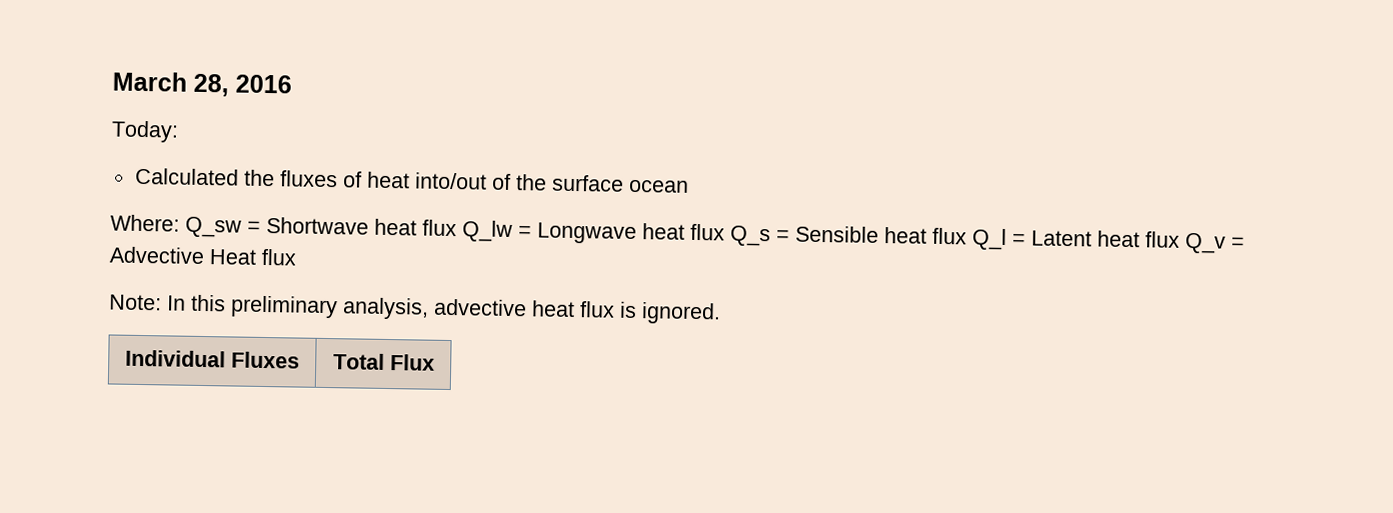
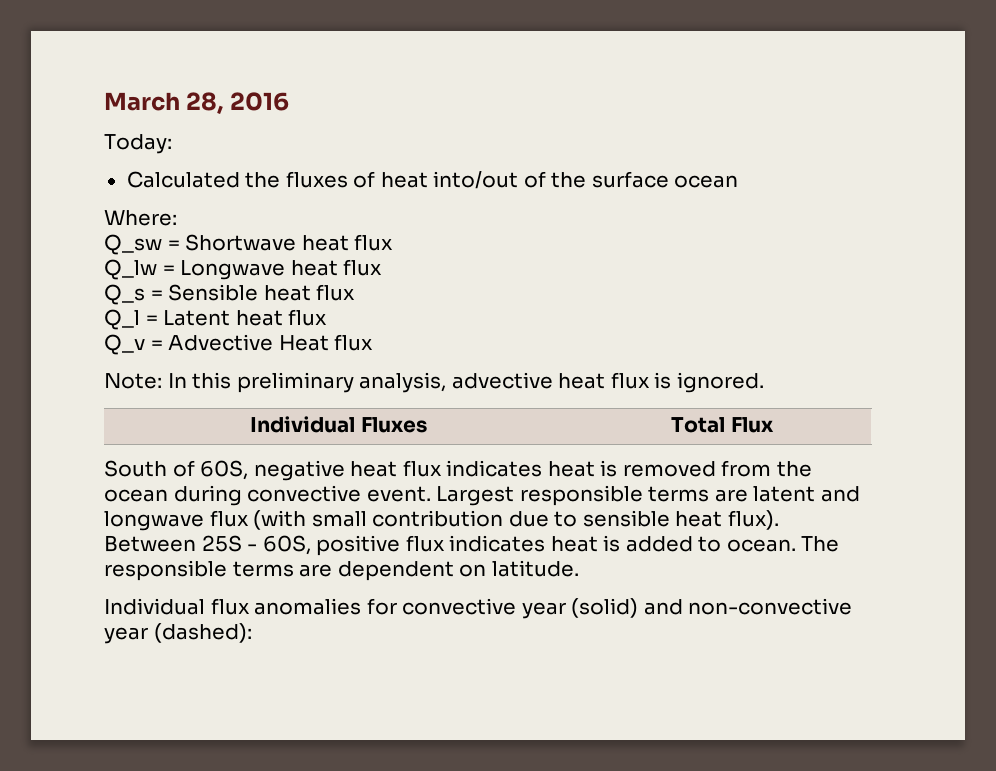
- Where: Q_sw = Shortwave heat flux Q_lw = Longwave heat flux Q_s = Sensible heat flux Q_l = Latent heat flux Q_v = Advective Heat flux
+ Where:
+ Q_sw = Shortwave heat flux
+ Q_lw = Longwave heat flux
+ Q_s = Sensible heat flux
+ Q_l = Latent heat flux
+ Q_v = Advective Heat flux
+ South of 60S, negative heat flux indicates heat is removed from the ocean during convective event. Largest responsible terms are latent and longwave flux (with small contribution due to sensible heat flux). Between 25S - 60S, positive flux indicates heat is added to ocean. The responsible terms are dependent on latitude.
+ Individual flux anomalies for convective year (solid) and non-convective year (dashed):

